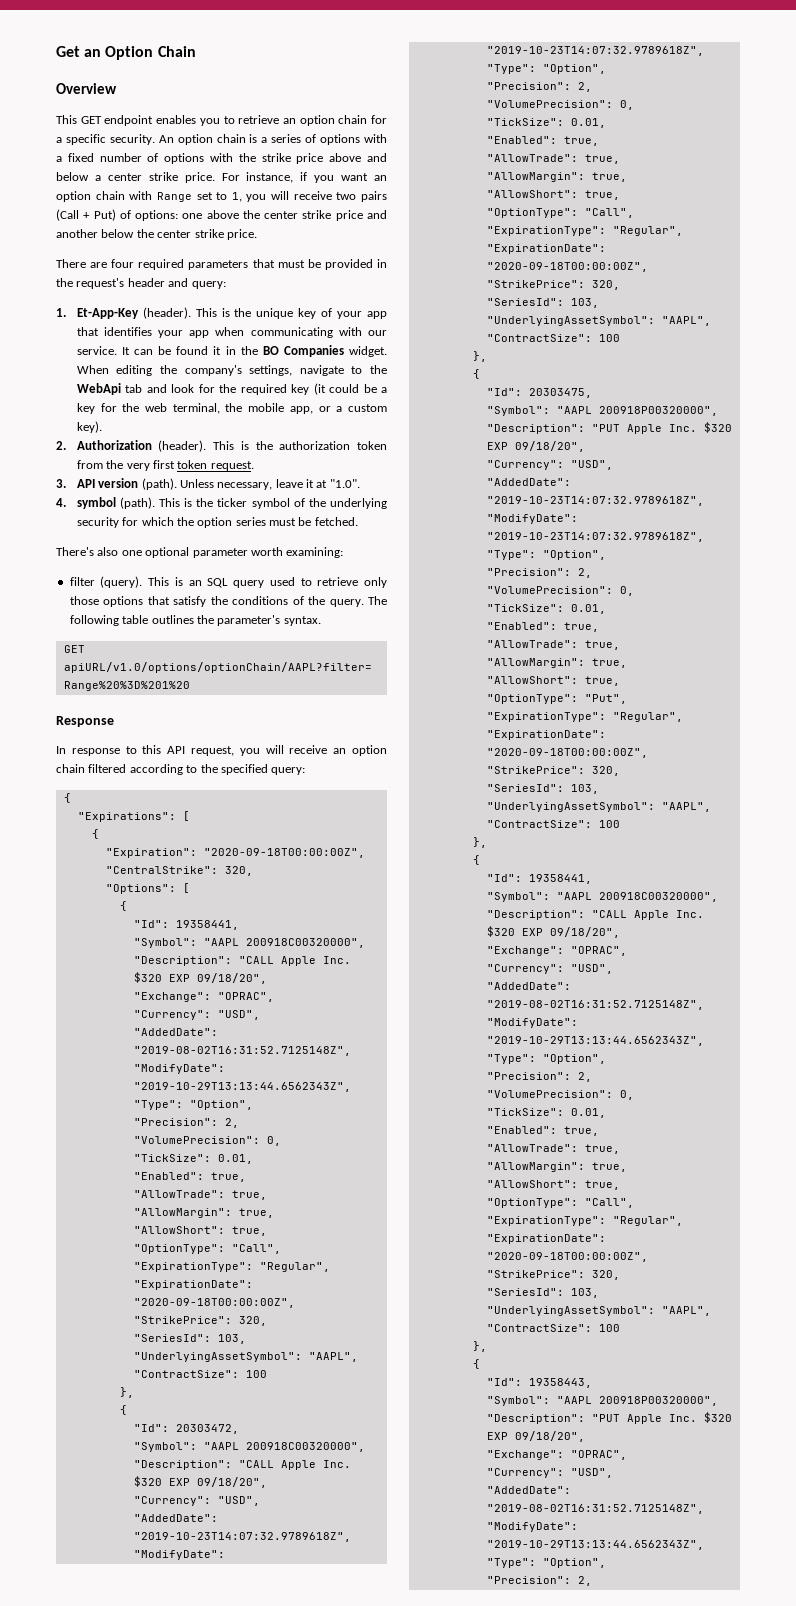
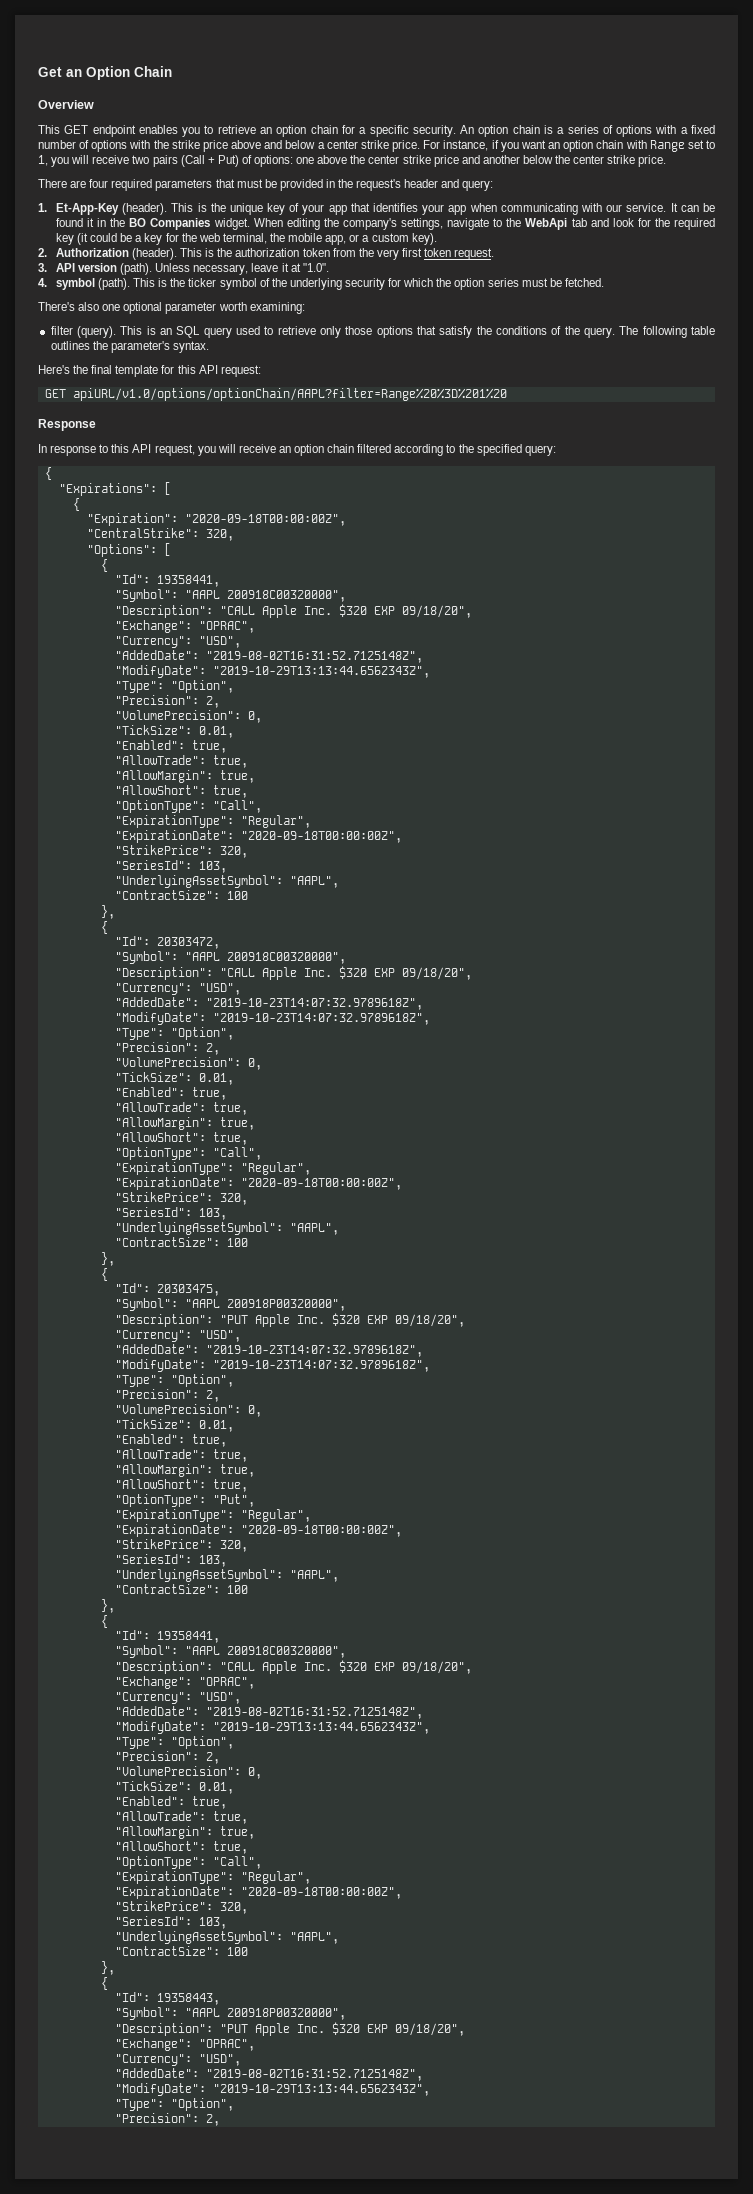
+ Here's the final template for this API request:

